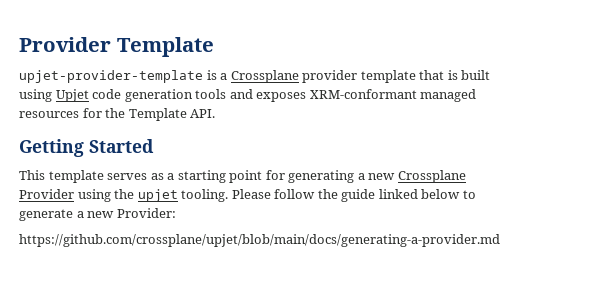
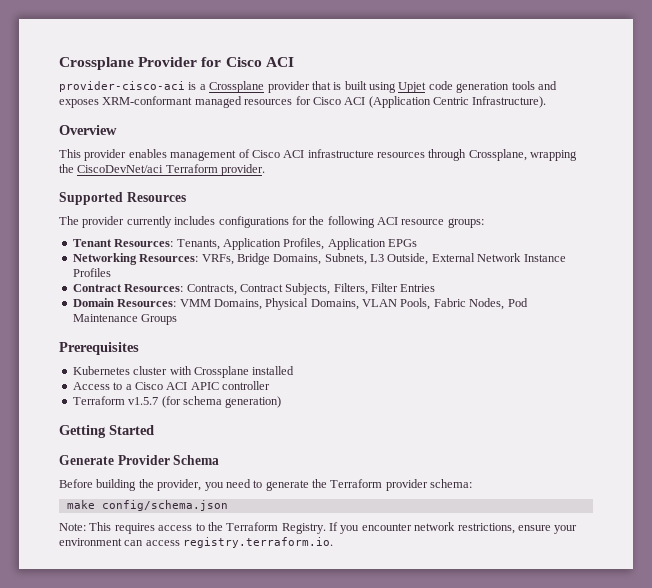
- Provider Template
- upjet-provider-template is a Crossplane provider template that is built using Upjet code generation tools and exposes XRM-conformant managed resources for the Template API.
+ Crossplane Provider for Cisco ACI
+ provider-cisco-aci is a Crossplane provider that is built using Upjet code generation tools and exposes XRM-conformant managed resources for Cisco ACI (Application Centric Infrastructure).
+ Overview
+ This provider enables management of Cisco ACI infrastructure resources through Crossplane, wrapping the CiscoDevNet/aci Terraform provider.
+ Supported Resources
+ The provider currently includes configurations for the following ACI resource groups:
+ Tenant Resources: Tenants, Application Profiles, Application EPGs
+ Networking Resources: VRFs, Bridge Domains, Subnets, L3 Outside, External Network Instance Profiles
+ Contract Resources: Contracts, Contract Subjects, Filters, Filter Entries
+ Domain Resources: VMM Domains, Physical Domains, VLAN Pools, Fabric Nodes, Pod Maintenance Groups
+ Prerequisites
+ Kubernetes cluster with Crossplane installed
+ Access to a Cisco ACI APIC controller
+ Terraform v1.5.7 (for schema generation)
  Getting Started
- This template serves as a starting point for generating a new Crossplane Provider using the upjet tooling. Please follow the guide linked below to generate a new Provider:
- https://github.com/crossplane/upjet/blob/main/docs/generating-a-provider.md
+ Generate Provider Schema
+ Before building the provider, you need to generate the Terraform provider schema:
+ make config/schema.json
+ Note: This requires access to the Terraform Registry. If you encounter network restrictions, ensure your environment can access registry.terraform.io.

